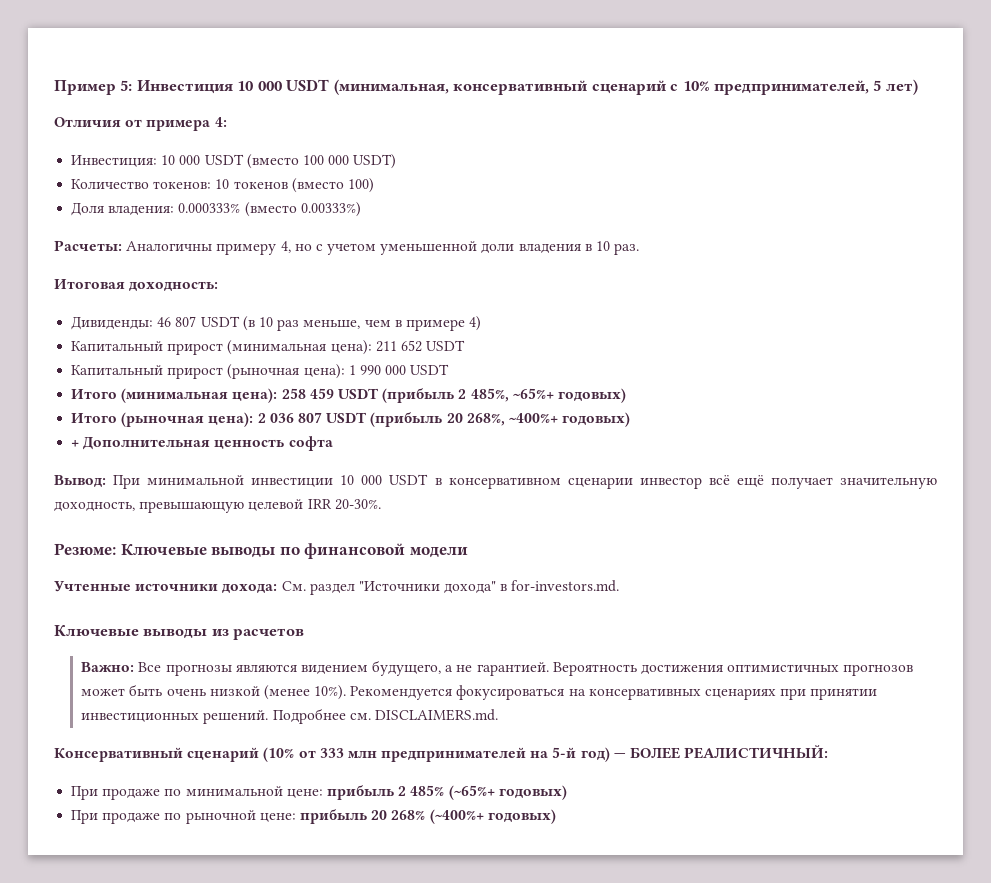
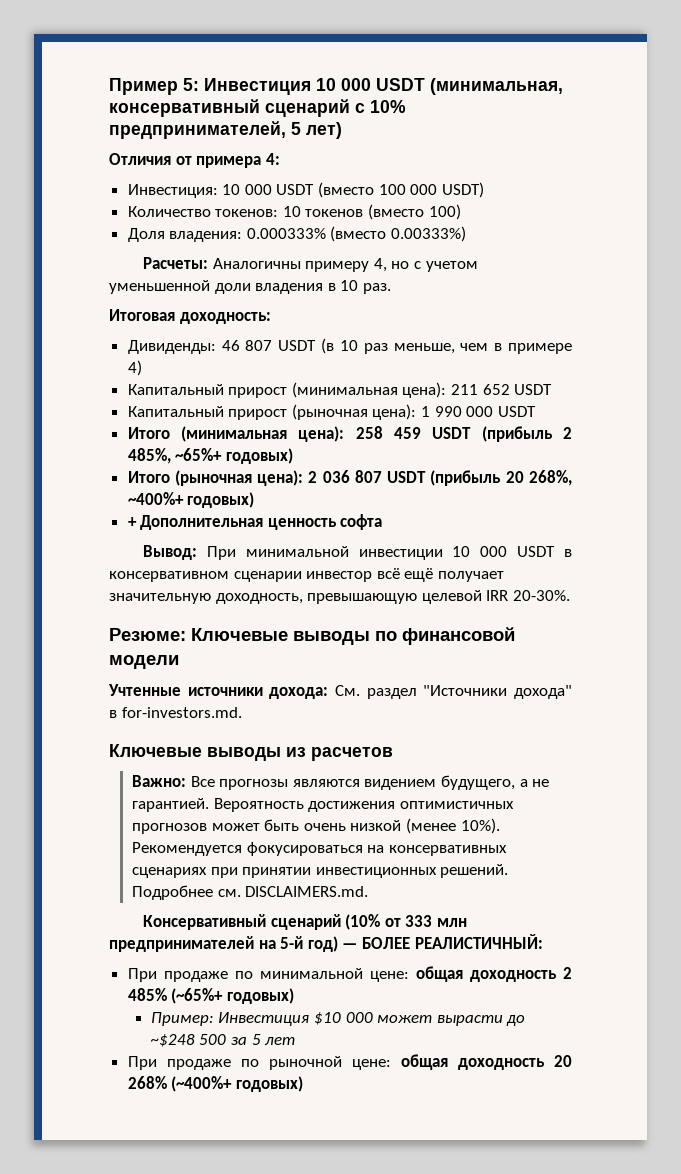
- При продаже по минимальной цене: прибыль 2 485% (~65%+ годовых)
+ При продаже по минимальной цене: общая доходность 2 485% (~65%+ годовых)
+ Пример: Инвестиция $10 000 может вырасти до ~$248 500 за 5 лет
- При продаже по рыночной цене: прибыль 20 268% (~400%+ годовых)
+ При продаже по рыночной цене: общая доходность 20 268% (~400%+ годовых)

